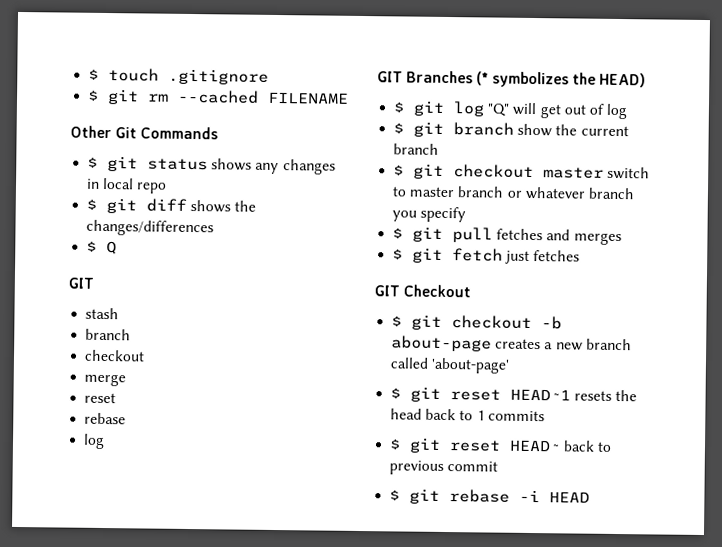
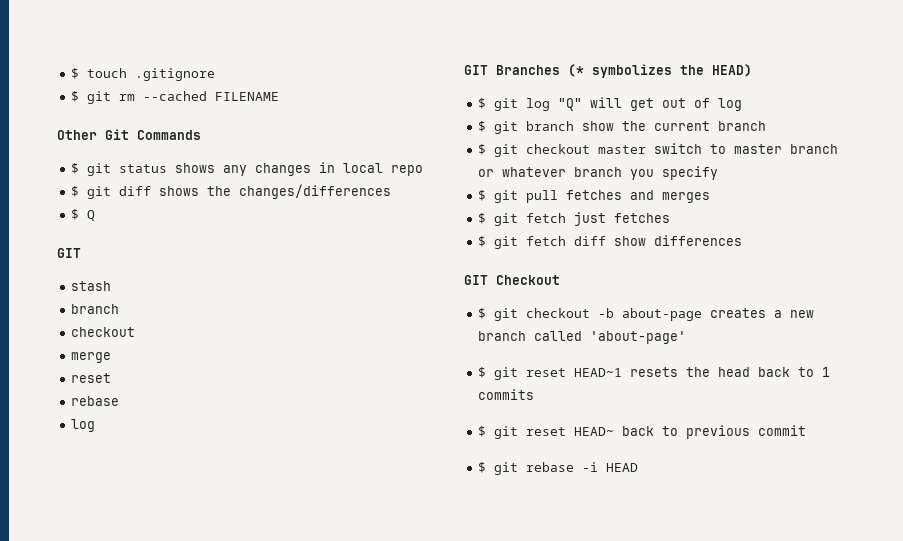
+ $ git fetch diff show differences

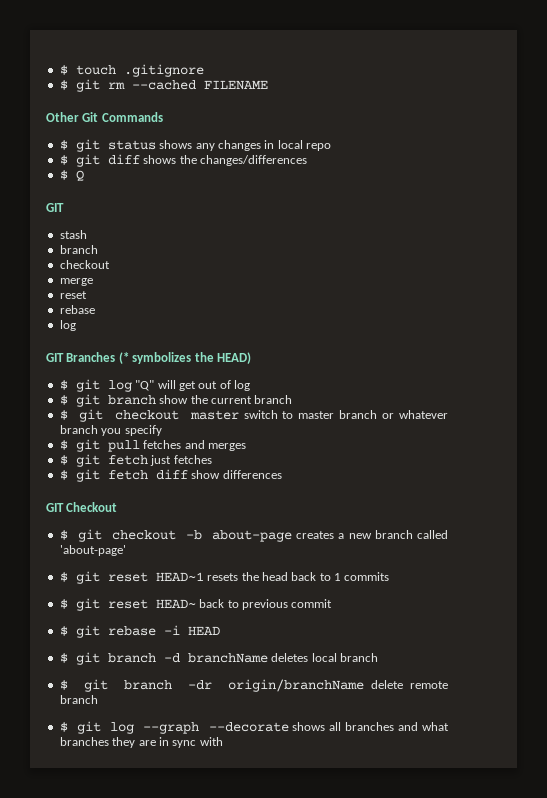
+ $ git branch -d branchName deletes local branch
+ $ git branch -dr origin/branchName delete remote branch
+ $ git log --graph --decorate shows all branches and what branches they are in sync with

